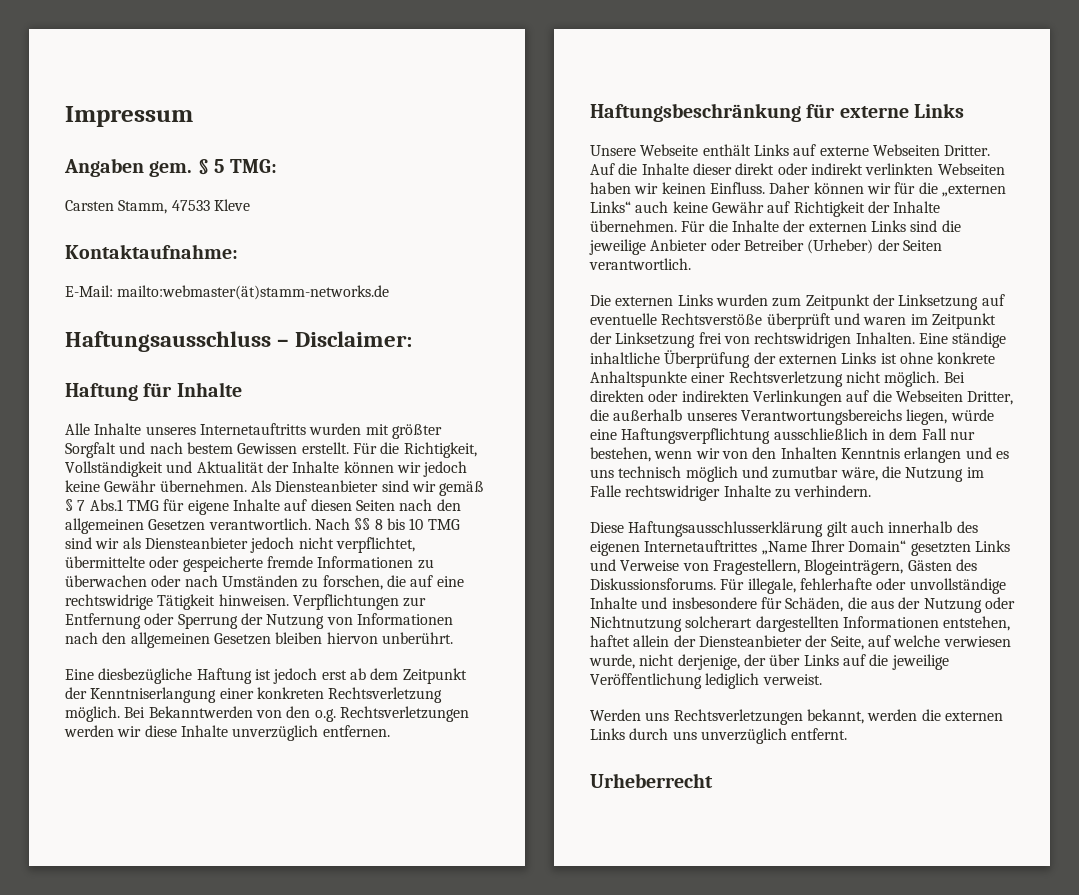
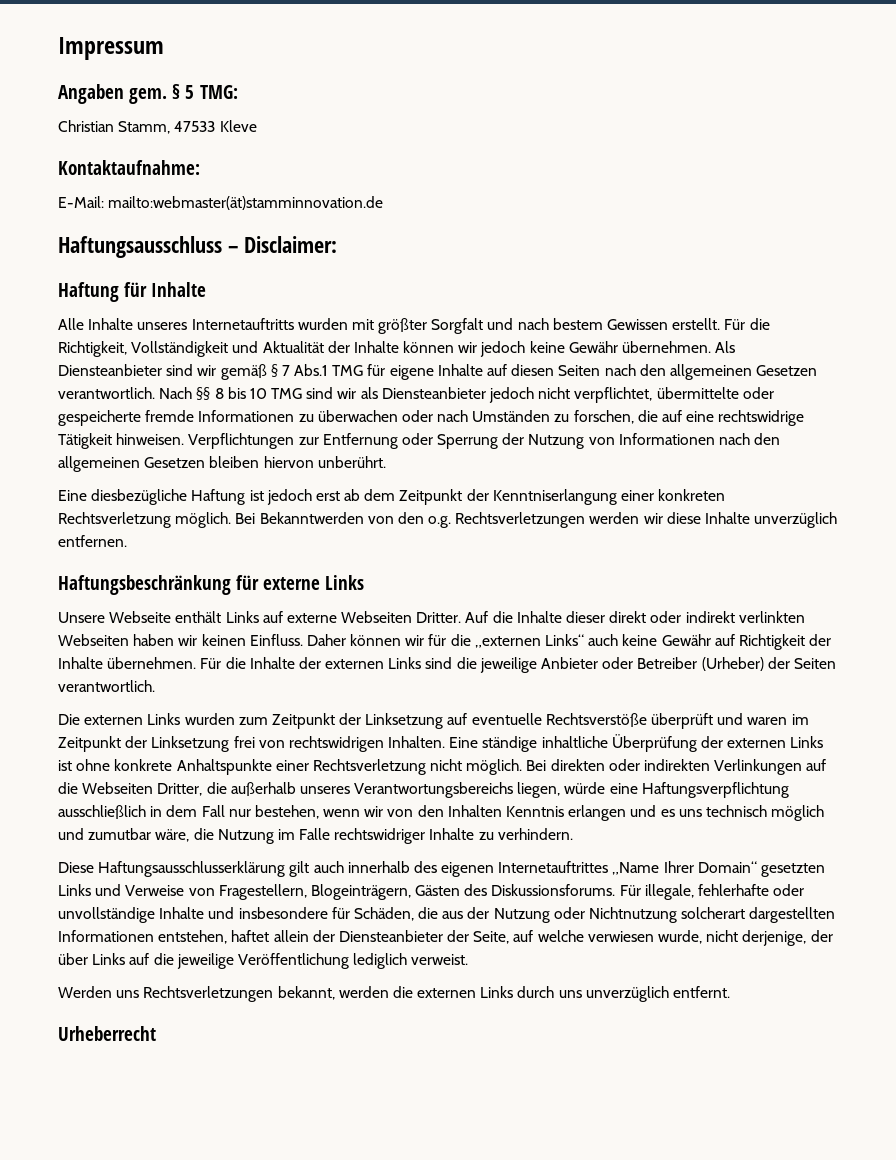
- Carsten Stamm, 47533 Kleve
+ Christian Stamm, 47533 Kleve
- E-Mail: mailto:webmaster(ät)stamm-networks.de
+ E-Mail: mailto:webmaster(ät)stamminnovation.de

